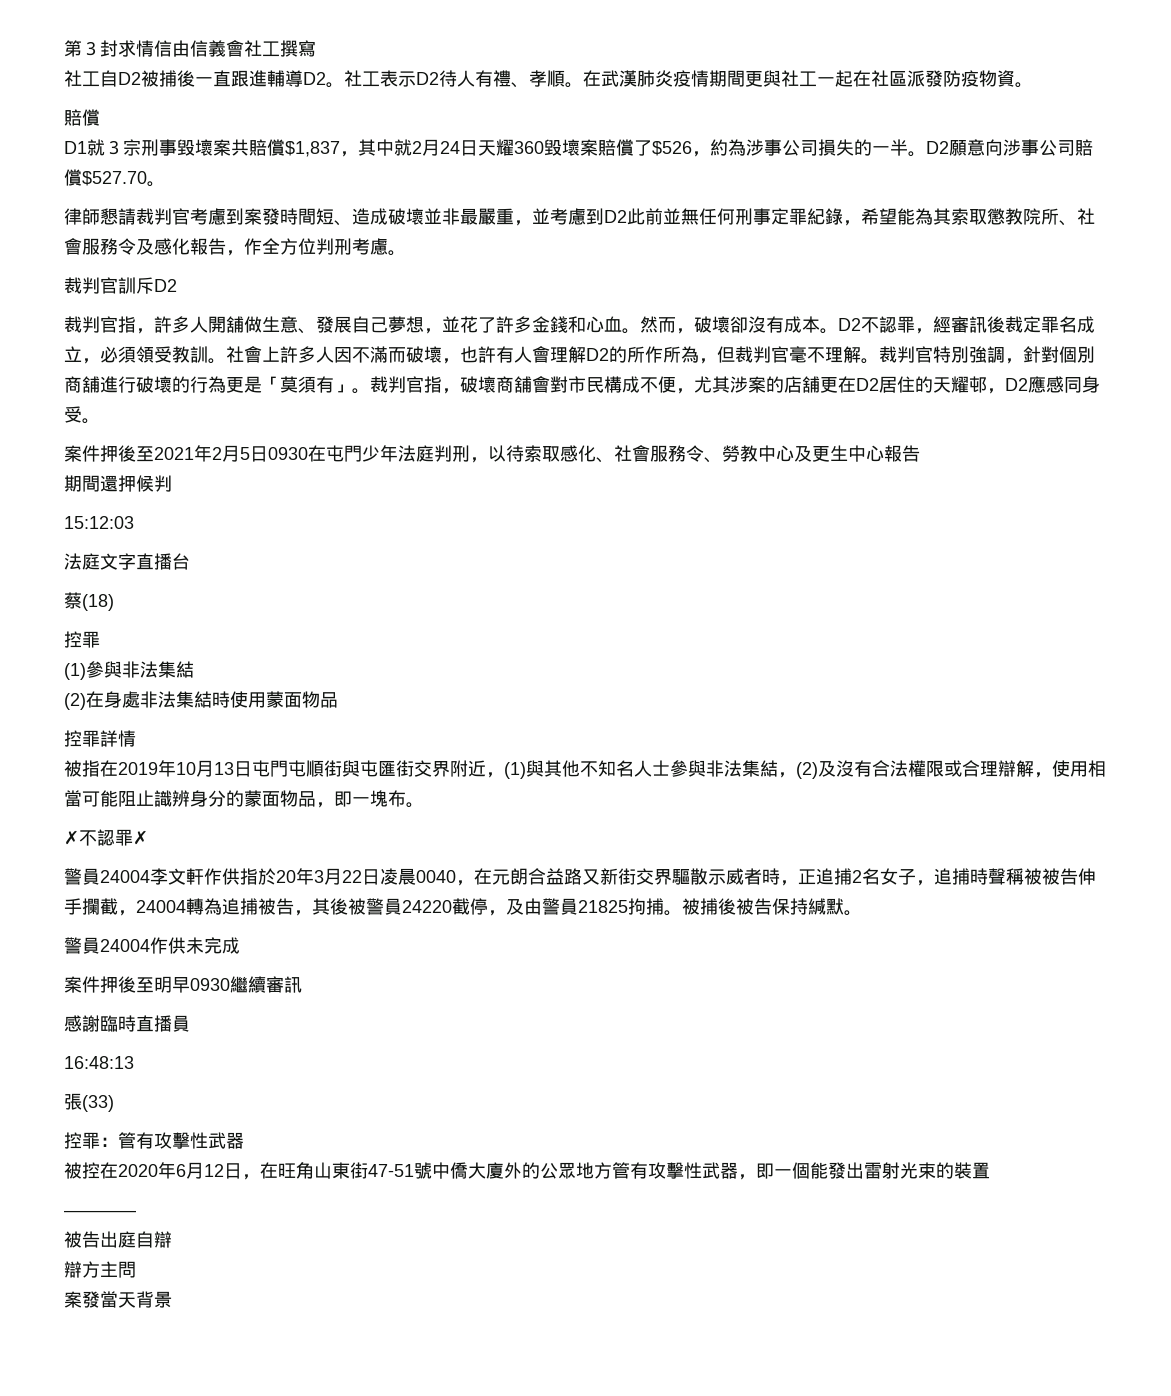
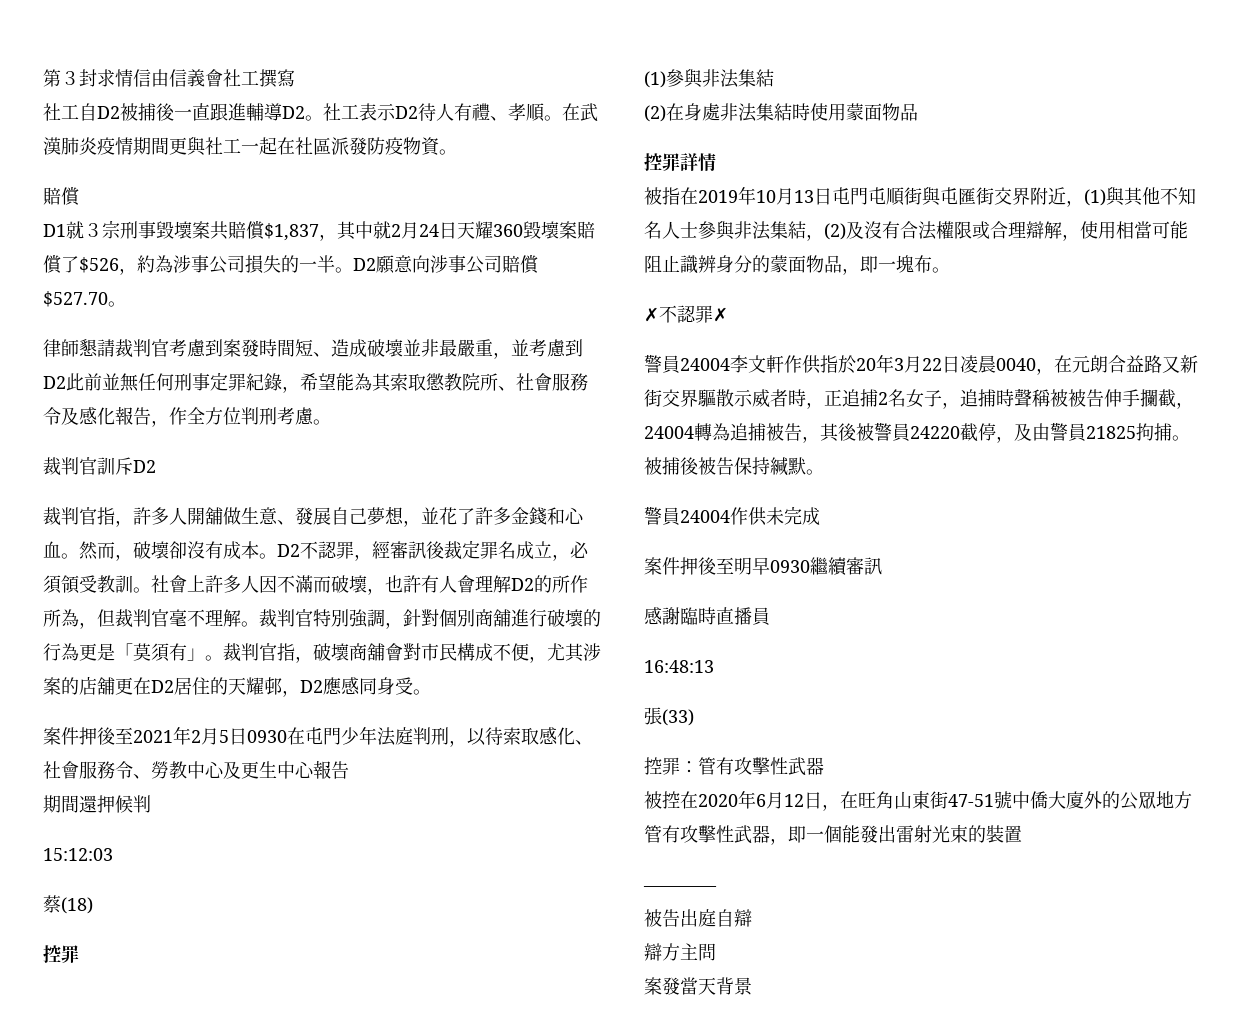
- 法庭文字直播台

